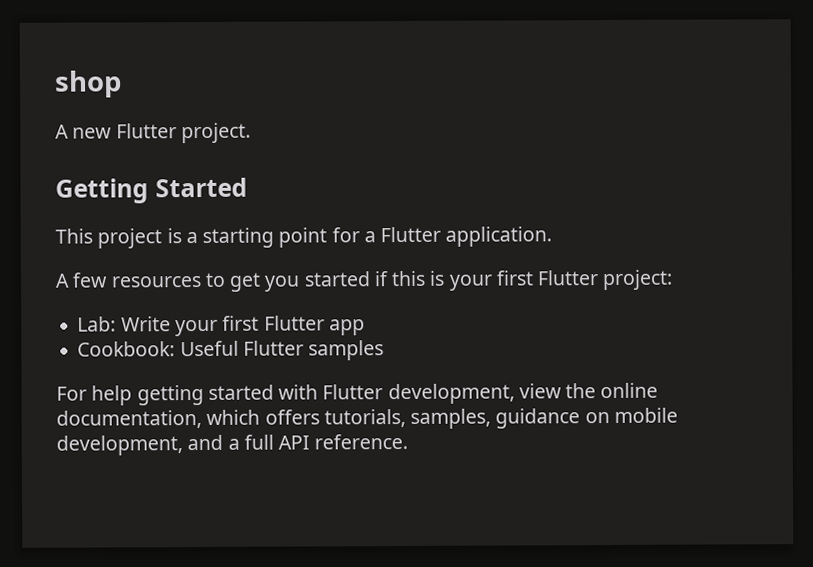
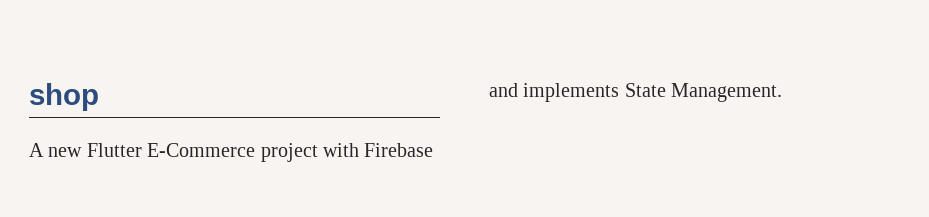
- A new Flutter project.
- Getting Started
- This project is a starting point for a Flutter application.
- A few resources to get you started if this is your first Flutter project:
- Lab: Write your first Flutter app
- Cookbook: Useful Flutter samples
- For help getting started with Flutter development, view the online documentation, which offers tutorials, samples, guidance on mobile development, and a full API reference.
+ A new Flutter E-Commerce project with Firebase and implements State Management.

